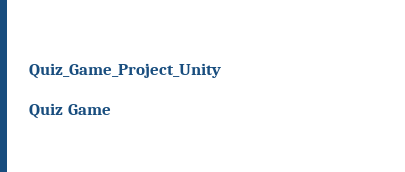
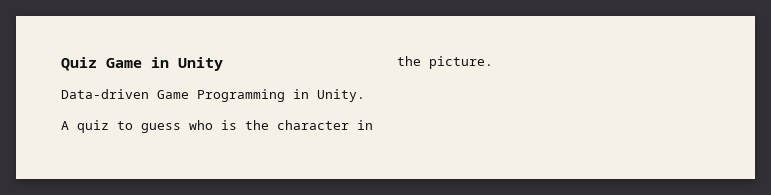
- Quiz_Game_Project_Unity
- Quiz Game
+ Quiz Game in Unity
+ Data-driven Game Programming in Unity.
+ A quiz to guess who is the character in the picture.

